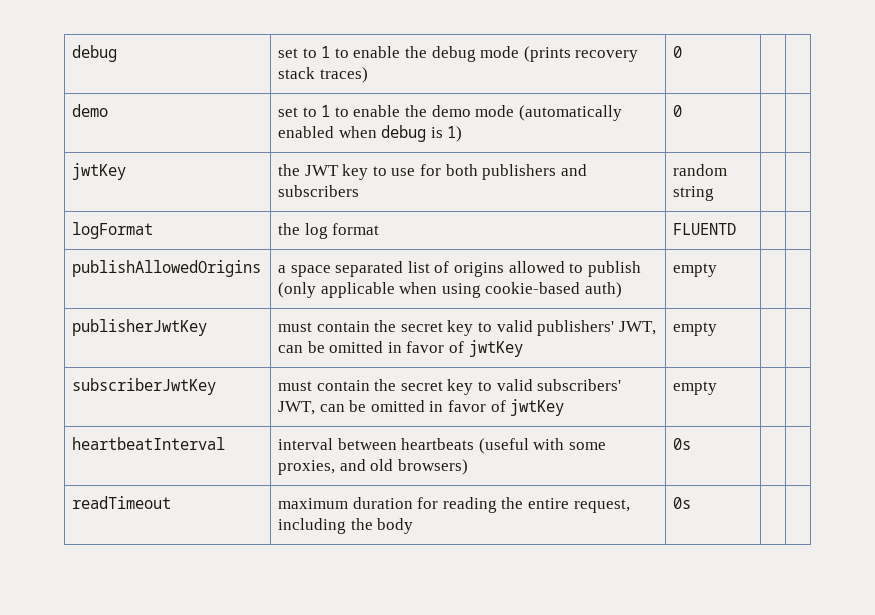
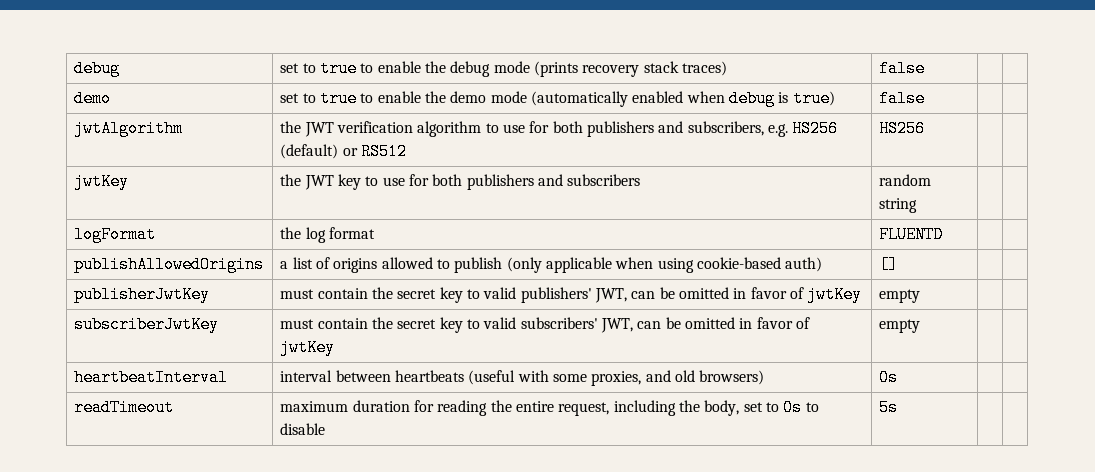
- debug | set to 1 to enable the debug mode (prints recovery stack traces) | 0 | |
+ debug | set to true to enable the debug mode (prints recovery stack traces) | false | |
- demo | set to 1 to enable the demo mode (automatically enabled when debug is 1) | 0 | |
+ demo | set to true to enable the demo mode (automatically enabled when debug is true) | false | |
+ jwtAlgorithm | the JWT verification algorithm to use for both publishers and subscribers, e.g. HS256 (default) or RS512 | HS256 | |
- publishAllowedOrigins | a space separated list of origins allowed to publish (only applicable when using cookie-based auth) | empty | |
+ publishAllowedOrigins | a list of origins allowed to publish (only applicable when using cookie-based auth) | [] | |
- readTimeout | maximum duration for reading the entire request, including the body | 0s | |
+ readTimeout | maximum duration for reading the entire request, including the body, set to 0s to disable | 5s | |

